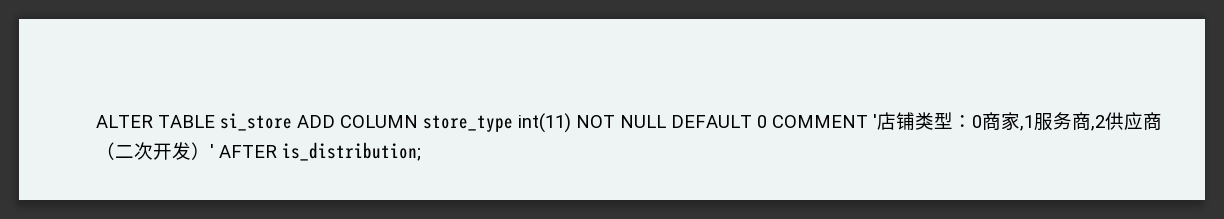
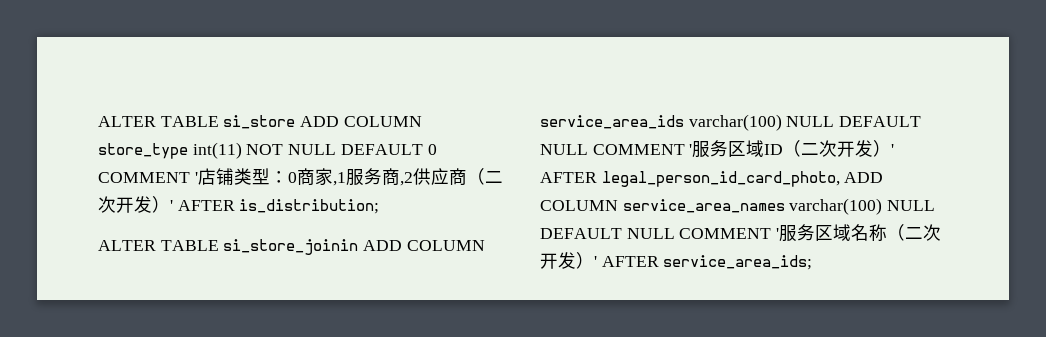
+ ALTER TABLE si_store_joinin ADD COLUMN service_area_ids varchar(100) NULL DEFAULT NULL COMMENT '服务区域ID（二次开发）' AFTER legal_person_id_card_photo, ADD COLUMN service_area_names varchar(100) NULL DEFAULT NULL COMMENT '服务区域名称（二次开发）' AFTER service_area_ids;

